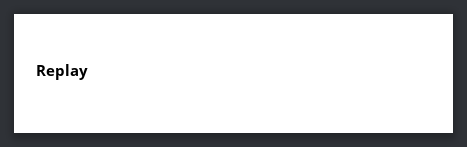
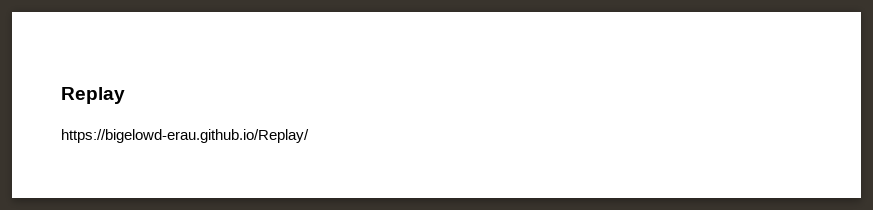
+ https://bigelowd-erau.github.io/Replay/

